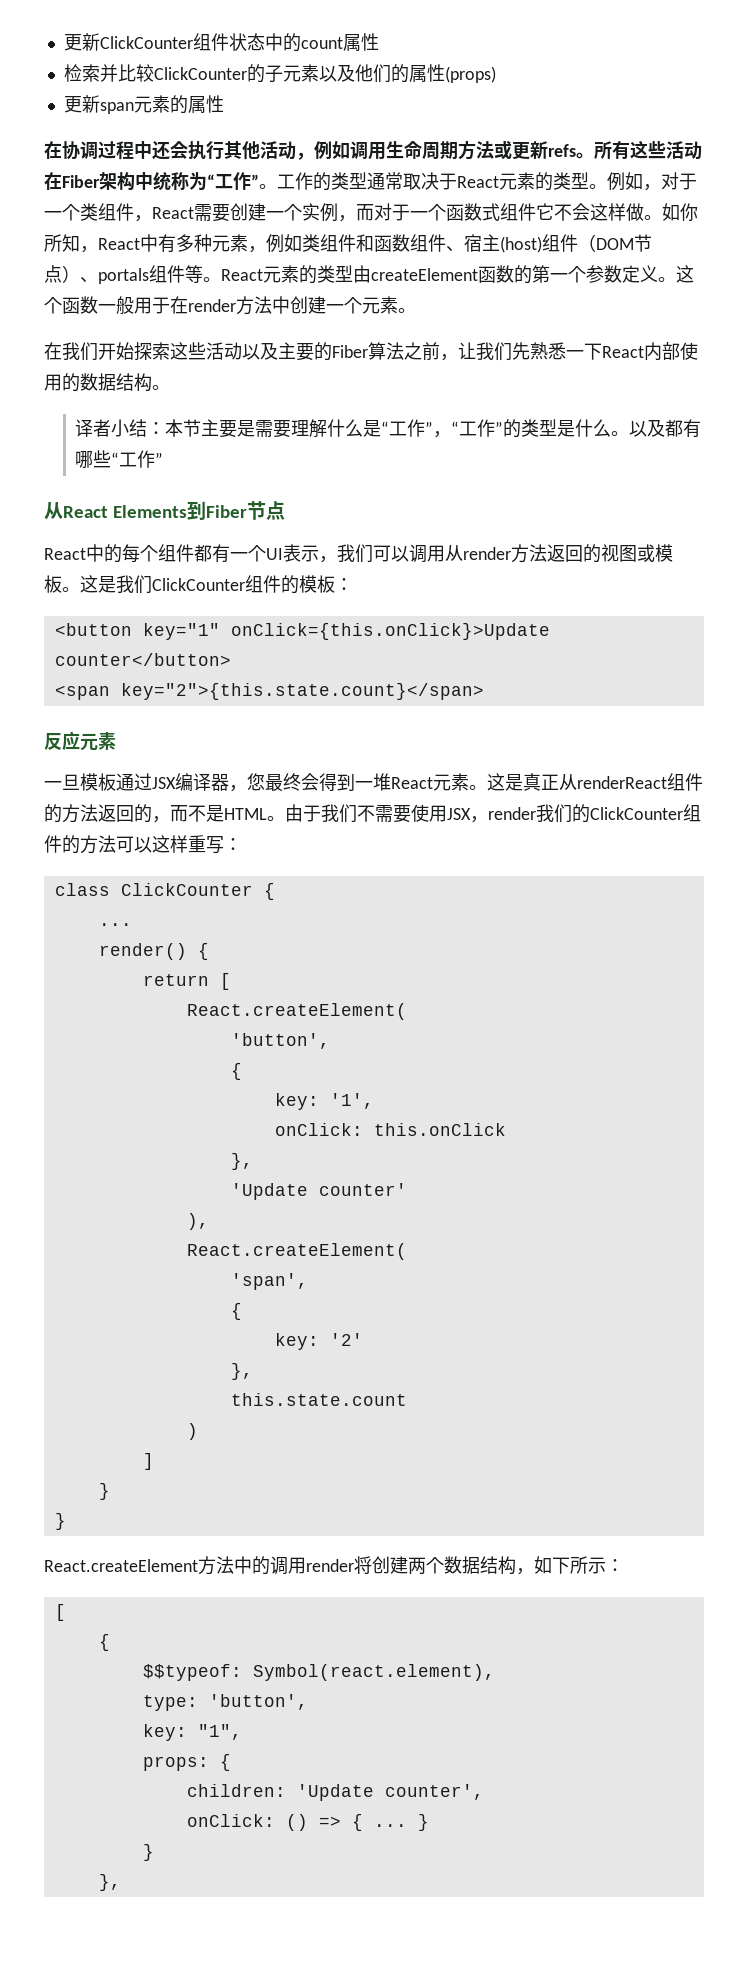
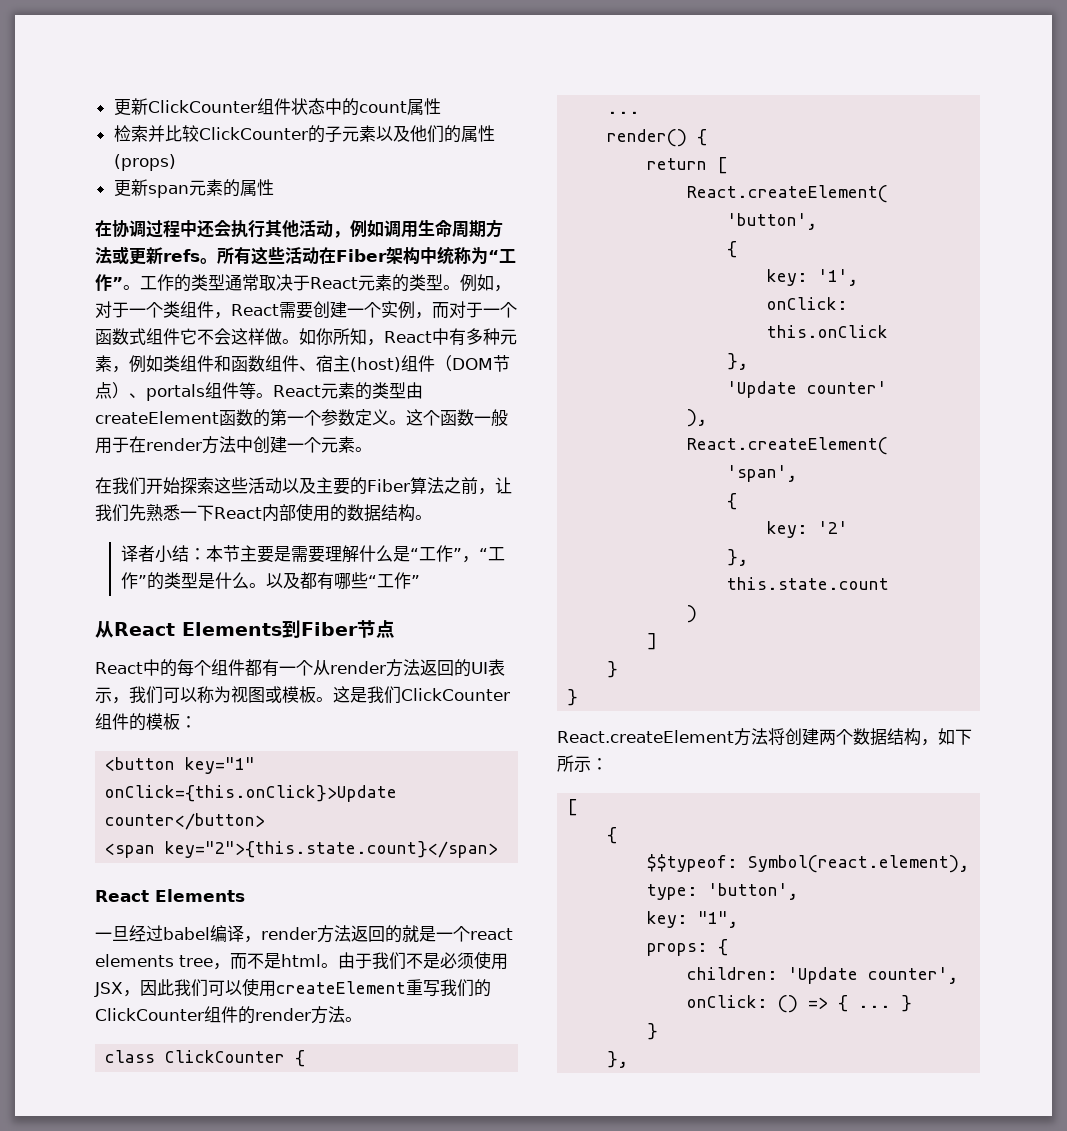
- React中的每个组件都有一个UI表示，我们可以调用从render方法返回的视图或模板。
+ React中的每个组件都有一个从render方法返回的UI表示，我们可以称为视图或模板。
  <span key="2">{this.state.count}</span>
- 反应元素
+ React Elements
- 一旦模板通过JSX编译器，您最终会得到一堆React元素。这是真正从renderReact组件的方法返回的，而不是HTML。
+ 一旦经过babel编译，render方法返回的就是一个react elements tree，而不是html。
- 由于我们不需要使用JSX，render我们的ClickCounter组件的方法可以这样重写：
+ 由于我们不是必须使用JSX，因此我们可以使用createElement重写我们的ClickCounter组件的render方法。
- React.createElement方法中的调用render将创建两个数据结构，如下所示：
+ React.createElement方法将创建两个数据结构，如下所示：

